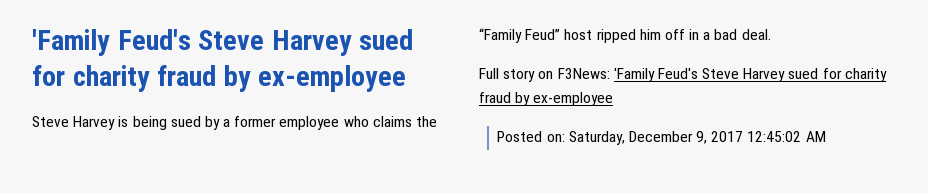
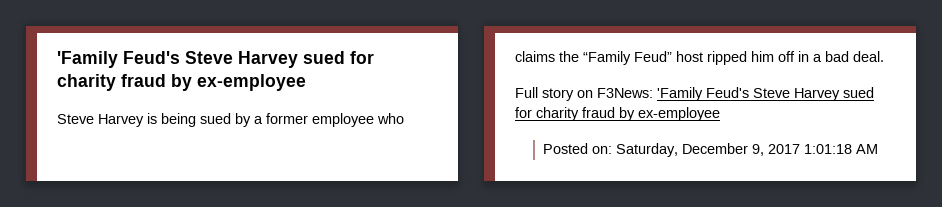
- Posted on: Saturday, December 9, 2017 12:45:02 AM
+ Posted on: Saturday, December 9, 2017 1:01:18 AM

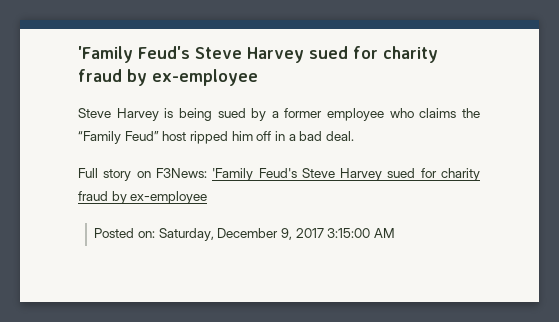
- Posted on: Saturday, December 9, 2017 1:01:18 AM
+ Posted on: Saturday, December 9, 2017 3:15:00 AM

